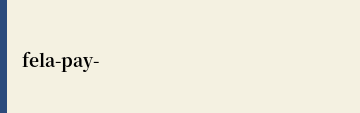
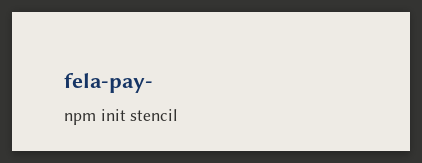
+ npm init stencil

